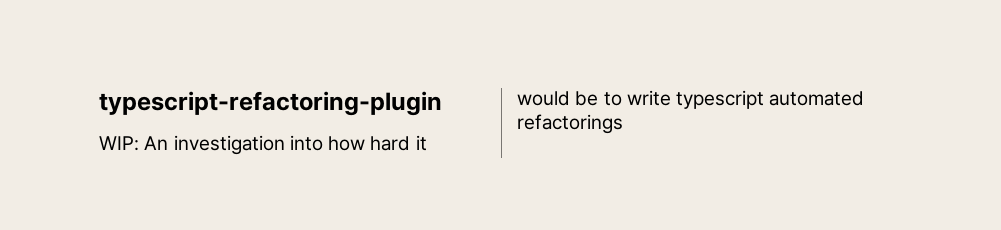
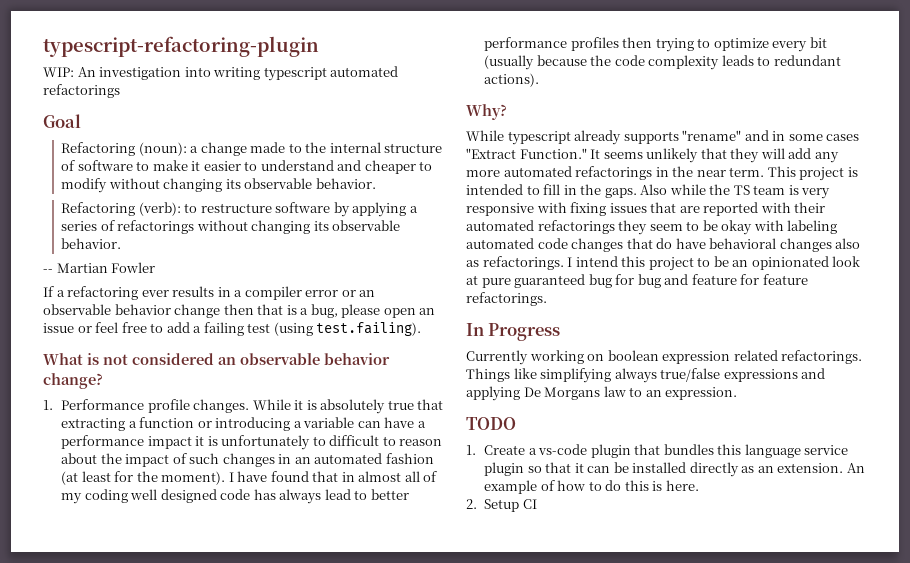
- WIP: An investigation into how hard it would be to write typescript automated refactorings
+ WIP: An investigation into writing typescript automated refactorings
+ Goal
+ Refactoring (noun): a change made to the internal structure of software to make it easier to understand and cheaper to modify without changing its observable behavior.
+ Refactoring (verb): to restructure software by applying a series of refactorings without changing its observable behavior.
+ -- Martian Fowler
+ If a refactoring ever results in a compiler error or an observable behavior change then that is a bug, please open an issue or feel free to add a failing test (using test.failing).
+ What is not considered an observable behavior change?
+ 1. Performance profile changes. While it is absolutely true that extracting a function or introducing a variable can have a performance impact it is unfortunately to difficult to reason about the impact of such changes in an automated fashion (at least for the moment). I have found that in almost all of my coding well designed code has always lead to better performance profiles then trying to optimize every bit (usually because the code complexity leads to redundant actions).
+ Why?
+ While typescript already supports "rename" and in some cases "Extract Function." It seems unlikely that they will add any more automated refactorings in the near term. This project is intended to fill in the gaps. Also while the TS team is very responsive with fixing issues that are reported with their automated refactorings they seem to be okay with labeling automated code changes that do have behavioral changes also as refactorings. I intend this project to be an opinionated look at pure guaranteed bug for bug and feature for feature refactorings.
+ In Progress
+ Currently working on boolean expression related refactorings. Things like simplifying always true/false expressions and applying De Morgans law to an expression.
+ TODO
+ 1. Create a vs-code plugin that bundles this language service plugin so that it can be installed directly as an extension. An example of how to do this is here.
+ 2. Setup CI

